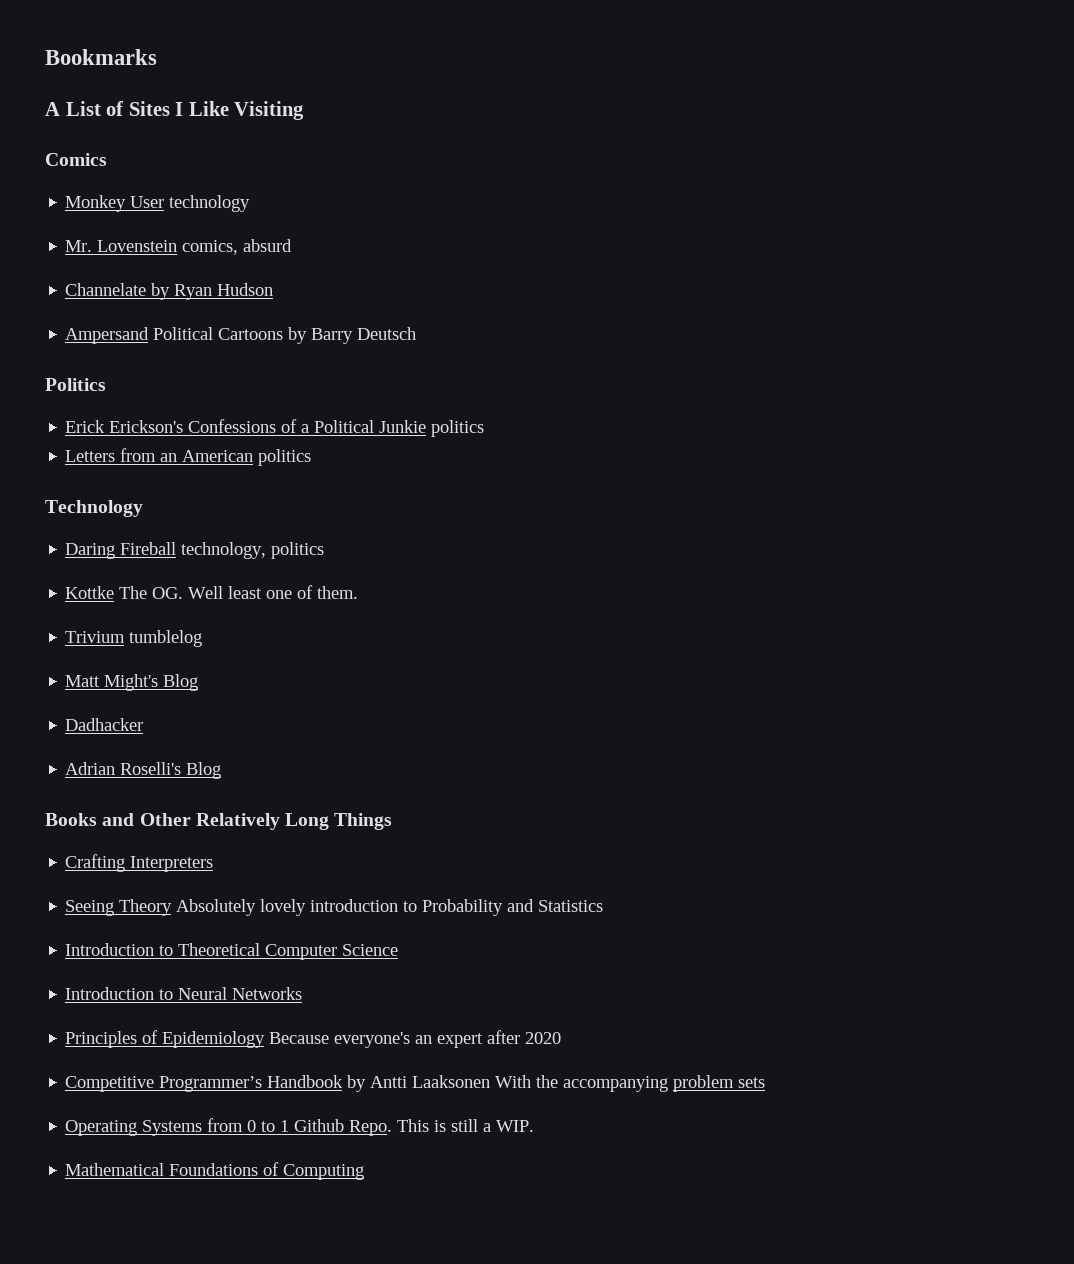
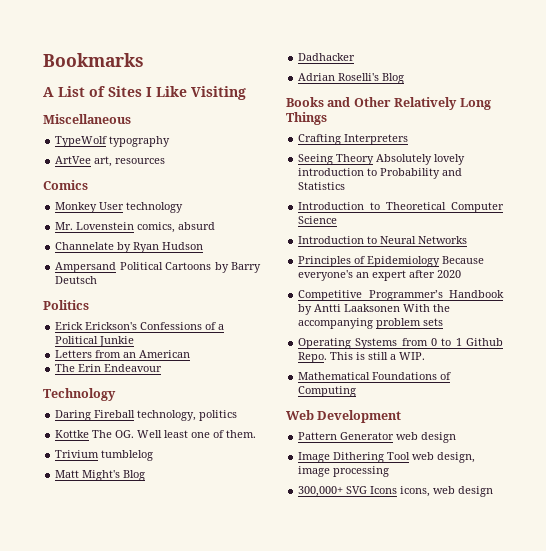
+ Miscellaneous
+ TypeWolf typography
+ ArtVee art, resources
- Erick Erickson's Confessions of a Political Junkie politics
+ Erick Erickson's Confessions of a Political Junkie
- Letters from an American politics
+ Letters from an American
+ The Erin Endeavour
+ Web Development
+ Pattern Generator web design
+ Image Dithering Tool web design, image processing
+ 300,000+ SVG Icons icons, web design

